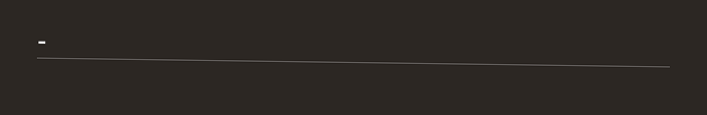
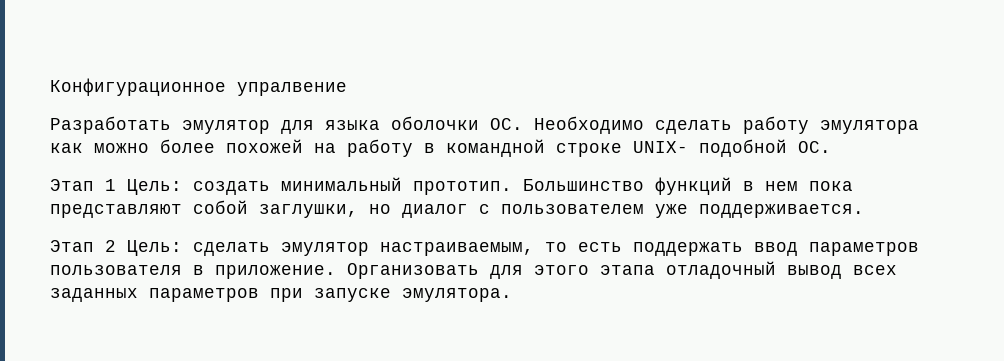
- -
+ Конфигурационное упралвение
+ Разработать эмулятор для языка оболочки ОС. Необходимо сделать работу эмулятора как можно более похожей на работу в командной строке UNIX- подобной ОС.
+ Этап 1 Цель: создать минимальный прототип. Большинство функций в нем пока представляют собой заглушки, но диалог с пользователем уже поддерживается.
+ Этап 2 Цель: сделать эмулятор настраиваемым, то есть поддержать ввод параметров пользователя в приложение. Организовать для этого этапа отладочный вывод всех заданных параметров при запуске эмулятора.

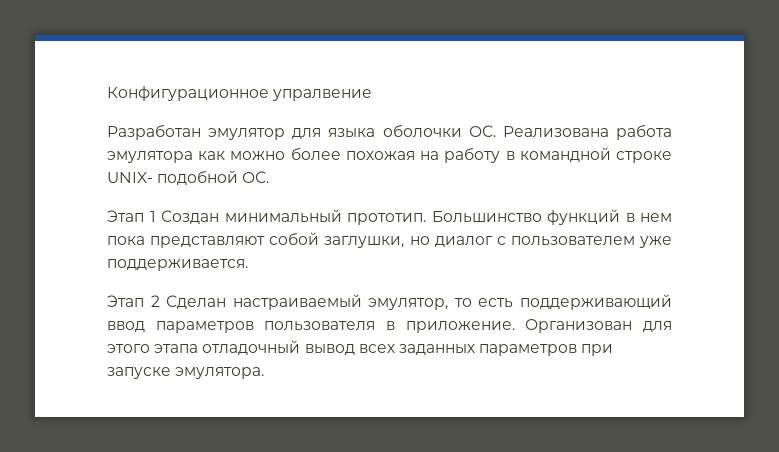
- Разработать эмулятор для языка оболочки ОС. Необходимо сделать работу эмулятора как можно более похожей на работу в командной строке UNIX- подобной ОС.
+ Разработан эмулятор для языка оболочки ОС. Реализована работа эмулятора как можно более похожая на работу в командной строке UNIX- подобной ОС.
- Этап 1 Цель: создать минимальный прототип.
+ Этап 1 Создан минимальный прототип.
- Этап 2 Цель: сделать эмулятор настраиваемым, то есть поддержать ввод параметров пользователя в приложение.
+ Этап 2 Сделан настраиваемый эмулятор, то есть поддерживающий ввод параметров пользователя в приложение.
- Организовать для этого этапа отладочный вывод всех заданных параметров при запуске эмулятора.
+ Организован для этого этапа отладочный вывод всех заданных параметров при запуске эмулятора.

